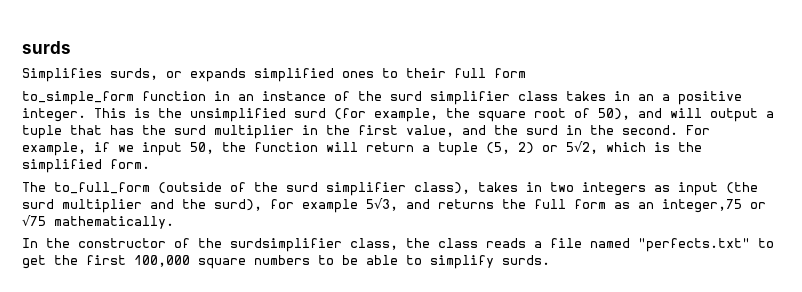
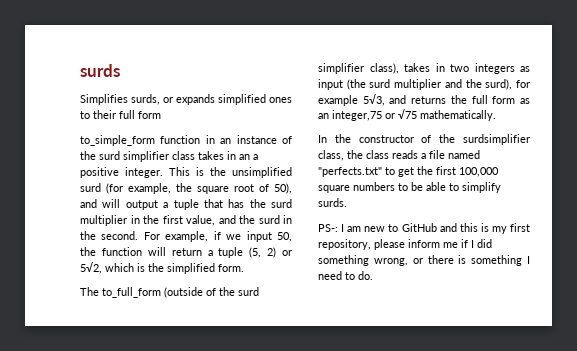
+ PS-: I am new to GitHub and this is my first repository, please inform me if I did something wrong, or there is something I need to do.

